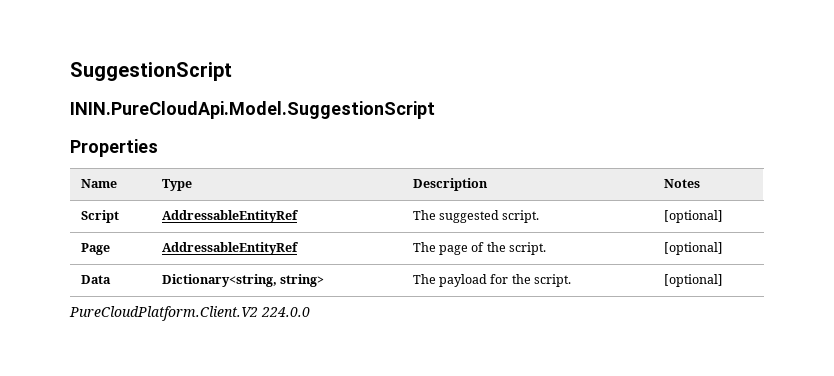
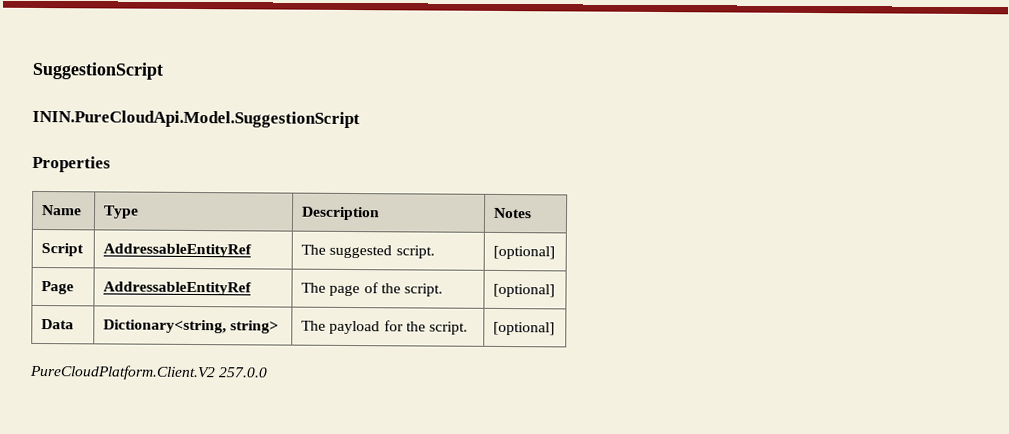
- PureCloudPlatform.Client.V2 224.0.0
+ PureCloudPlatform.Client.V2 257.0.0

